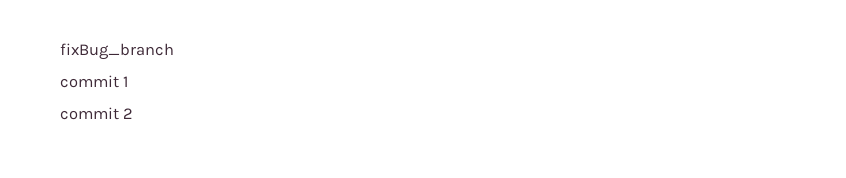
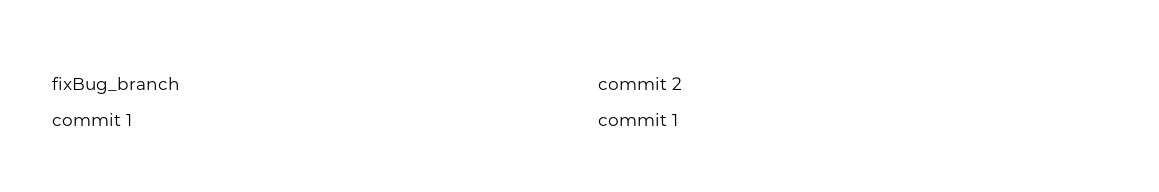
  commit 2
+ commit 1

